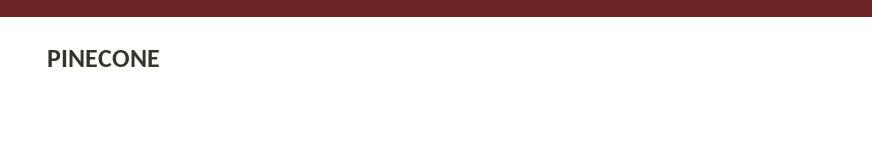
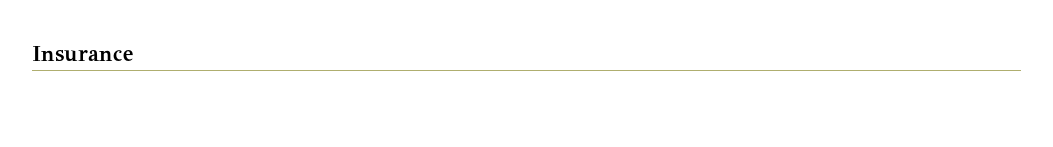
- PINECONE
+ Insurance

